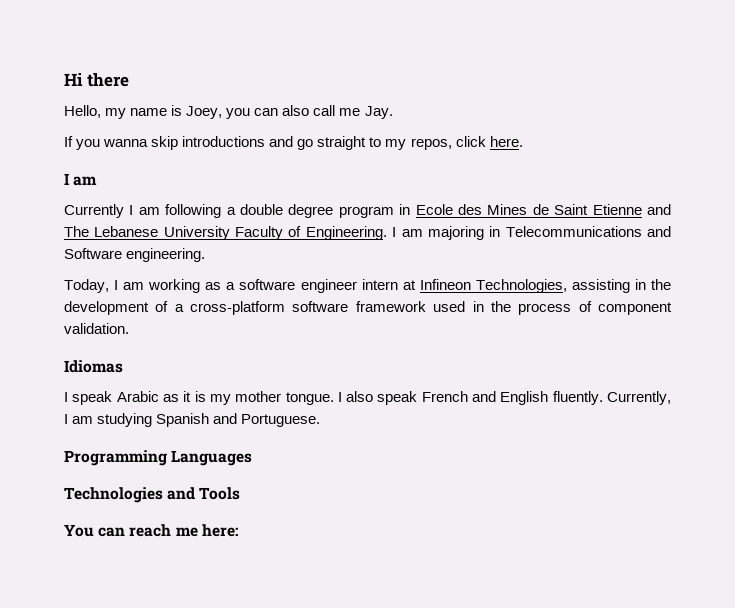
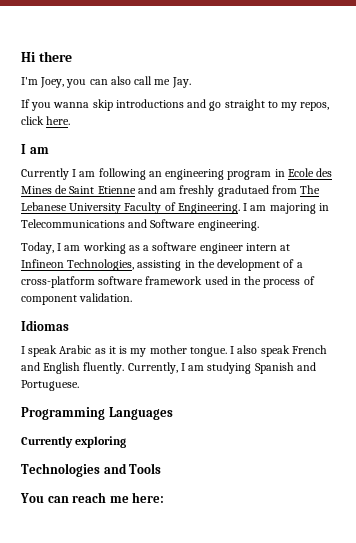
- Hello, my name is Joey, you can also call me Jay.
+ I'm Joey, you can also call me Jay.
- Currently I am following a double degree program in Ecole des Mines de Saint Etienne and The Lebanese University Faculty of Engineering.
+ Currently I am following an engineering program in Ecole des Mines de Saint Etienne and am freshly gradutaed from The Lebanese University Faculty of Engineering.
+ Currently exploring

